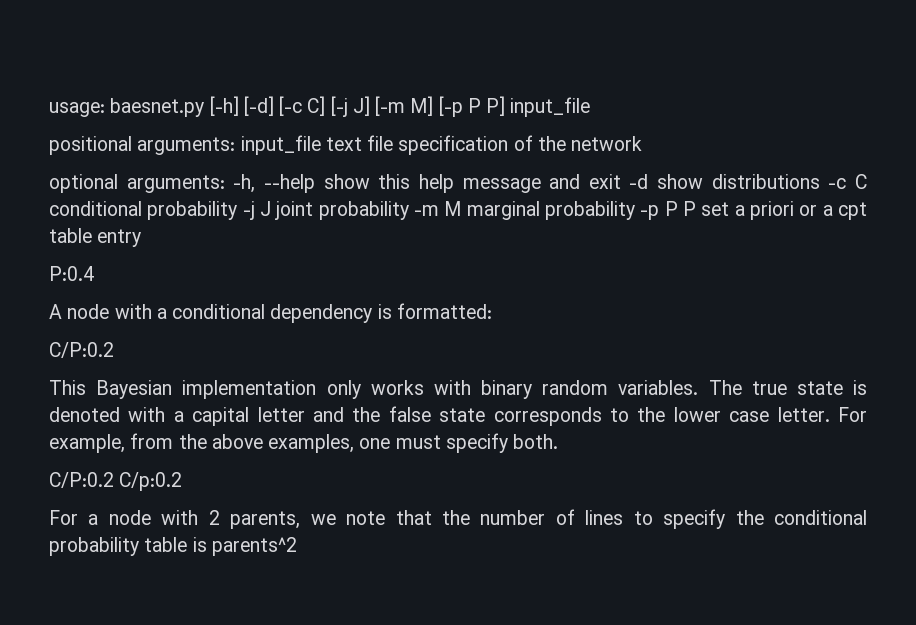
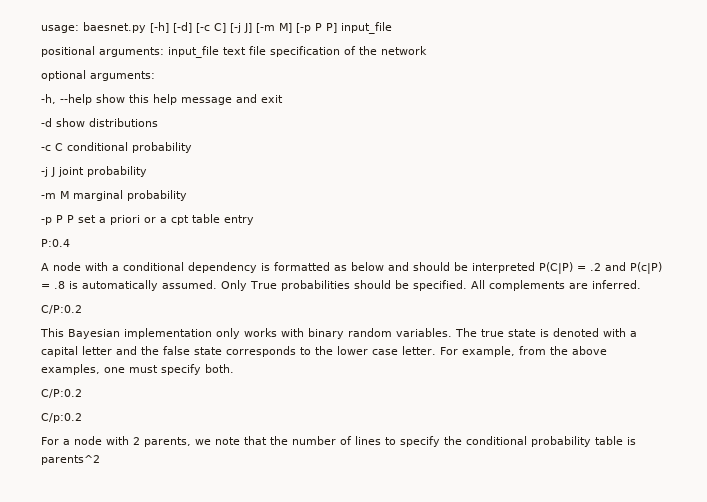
- optional arguments: -h, --help show this help message and exit -d show distributions -c C conditional probability -j J joint probability -m M marginal probability -p P P set a priori or a cpt table entry
+ optional arguments:
+ -h, --help show this help message and exit
+ -d show distributions
+ -c C conditional probability
+ -j J joint probability
+ -m M marginal probability
+ -p P P set a priori or a cpt table entry
- A node with a conditional dependency is formatted:
+ A node with a conditional dependency is formatted as below and should be interpreted P(C|P) = .2 and P(c|P) = .8 is automatically assumed. Only True probabilities should be specified. All complements are inferred.
  For example, from the above examples, one must specify both.
- C/P:0.2 C/p:0.2
+ C/P:0.2
+ C/p:0.2

